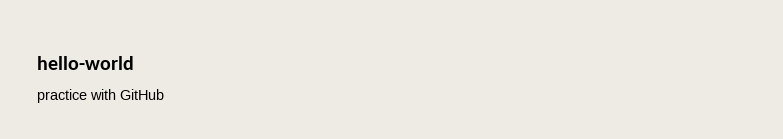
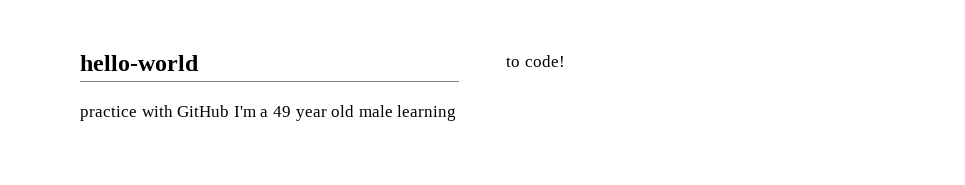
- practice with GitHub
+ practice with GitHub I'm a 49 year old male learning to code!

